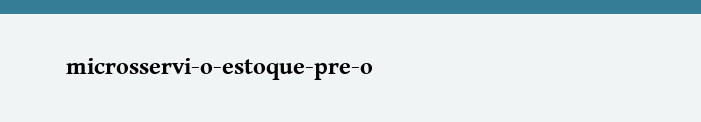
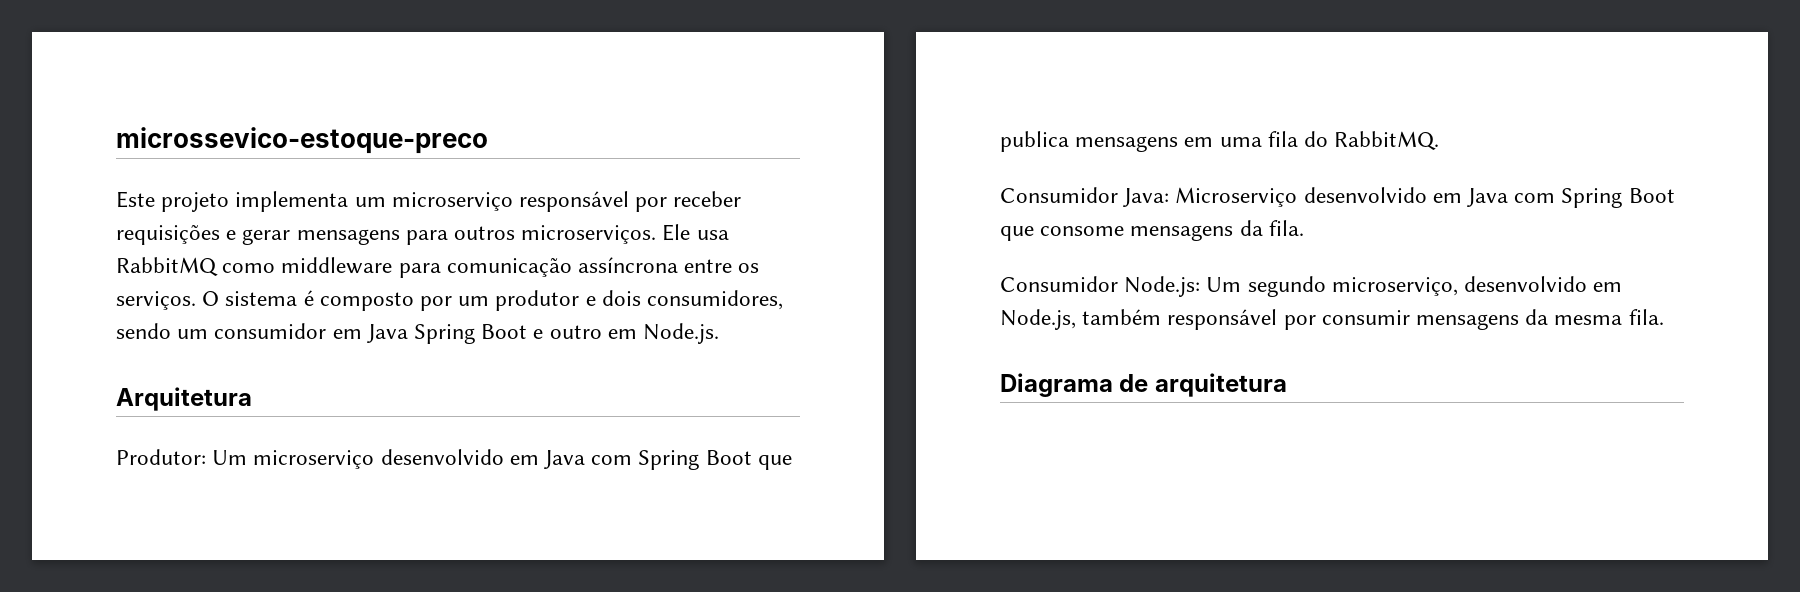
- microsservi-o-estoque-pre-o
+ microssevico-estoque-preco
+ Este projeto implementa um microserviço responsável por receber requisições e gerar mensagens para outros microserviços. Ele usa RabbitMQ como middleware para comunicação assíncrona entre os serviços. O sistema é composto por um produtor e dois consumidores, sendo um consumidor em Java Spring Boot e outro em Node.js.
+ Arquitetura
+ Produtor: Um microserviço desenvolvido em Java com Spring Boot que publica mensagens em uma fila do RabbitMQ.
+ Consumidor Java: Microserviço desenvolvido em Java com Spring Boot que consome mensagens da fila.
+ Consumidor Node.js: Um segundo microserviço, desenvolvido em Node.js, também responsável por consumir mensagens da mesma fila.
+ Diagrama de arquitetura

